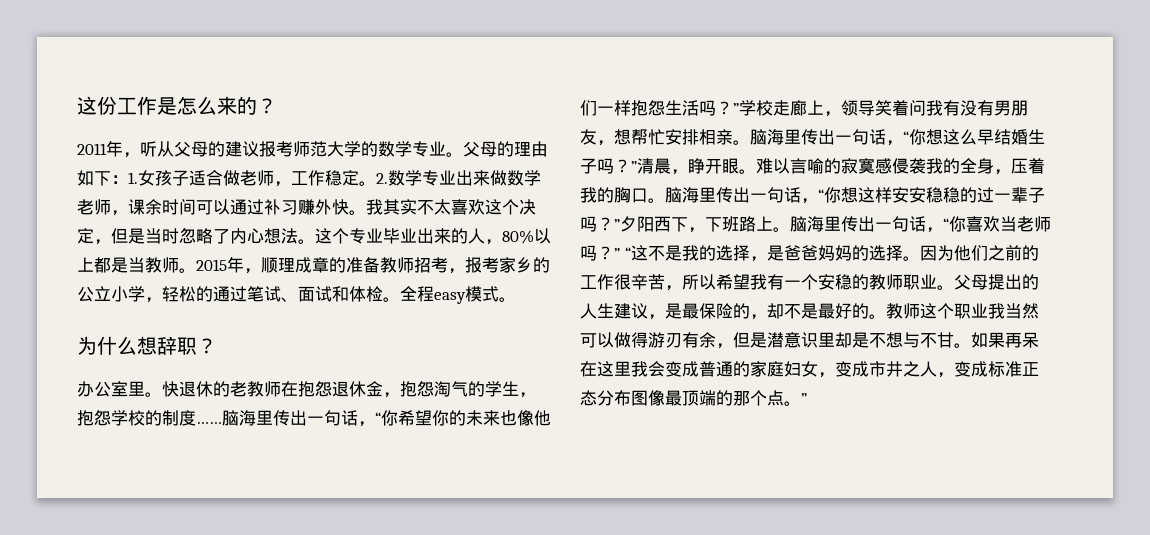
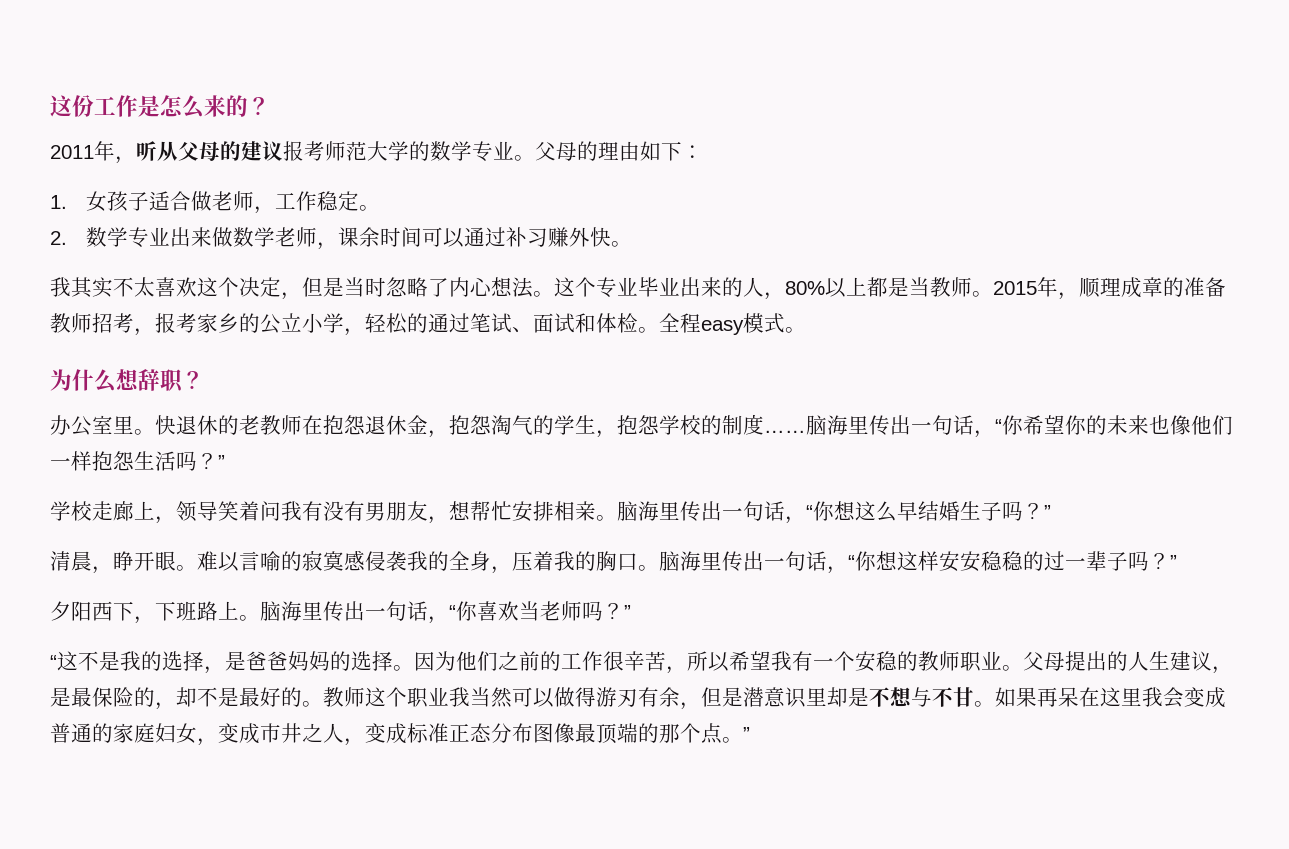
- 父母的理由如下：1.女孩子适合做老师，工作稳定。2.数学专业出来做数学老师，课余时间可以通过补习赚外快。我其实不太喜欢这个决定，但是当时忽略了内心想法。
+ 父母的理由如下：
+ 1.女孩子适合做老师，工作稳定。
+ 2.数学专业出来做数学老师，课余时间可以通过补习赚外快。
+ 我其实不太喜欢这个决定，但是当时忽略了内心想法。
- 脑海里传出一句话，“你希望你的未来也像他们一样抱怨生活吗？”学校走廊上，领导笑着问我有没有男朋友，想帮忙安排相亲。
+ 脑海里传出一句话，“你希望你的未来也像他们一样抱怨生活吗？”
+ 学校走廊上，领导笑着问我有没有男朋友，想帮忙安排相亲。
- 脑海里传出一句话，“你想这么早结婚生子吗？”清晨，睁开眼。
+ 脑海里传出一句话，“你想这么早结婚生子吗？”
+ 清晨，睁开眼。
- 脑海里传出一句话，“你想这样安安稳稳的过一辈子吗？”夕阳西下，下班路上。
+ 脑海里传出一句话，“你想这样安安稳稳的过一辈子吗？”
+ 夕阳西下，下班路上。
- 脑海里传出一句话，“你喜欢当老师吗？” “这不是我的选择，是爸爸妈妈的选择。
+ 脑海里传出一句话，“你喜欢当老师吗？”
+ “这不是我的选择，是爸爸妈妈的选择。

